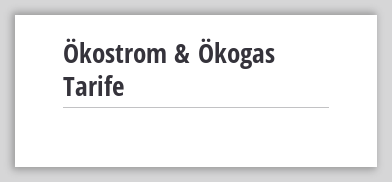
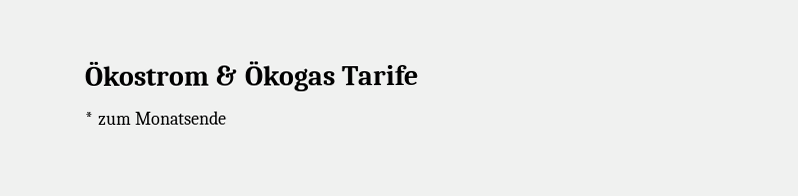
+ * zum Monatsende

